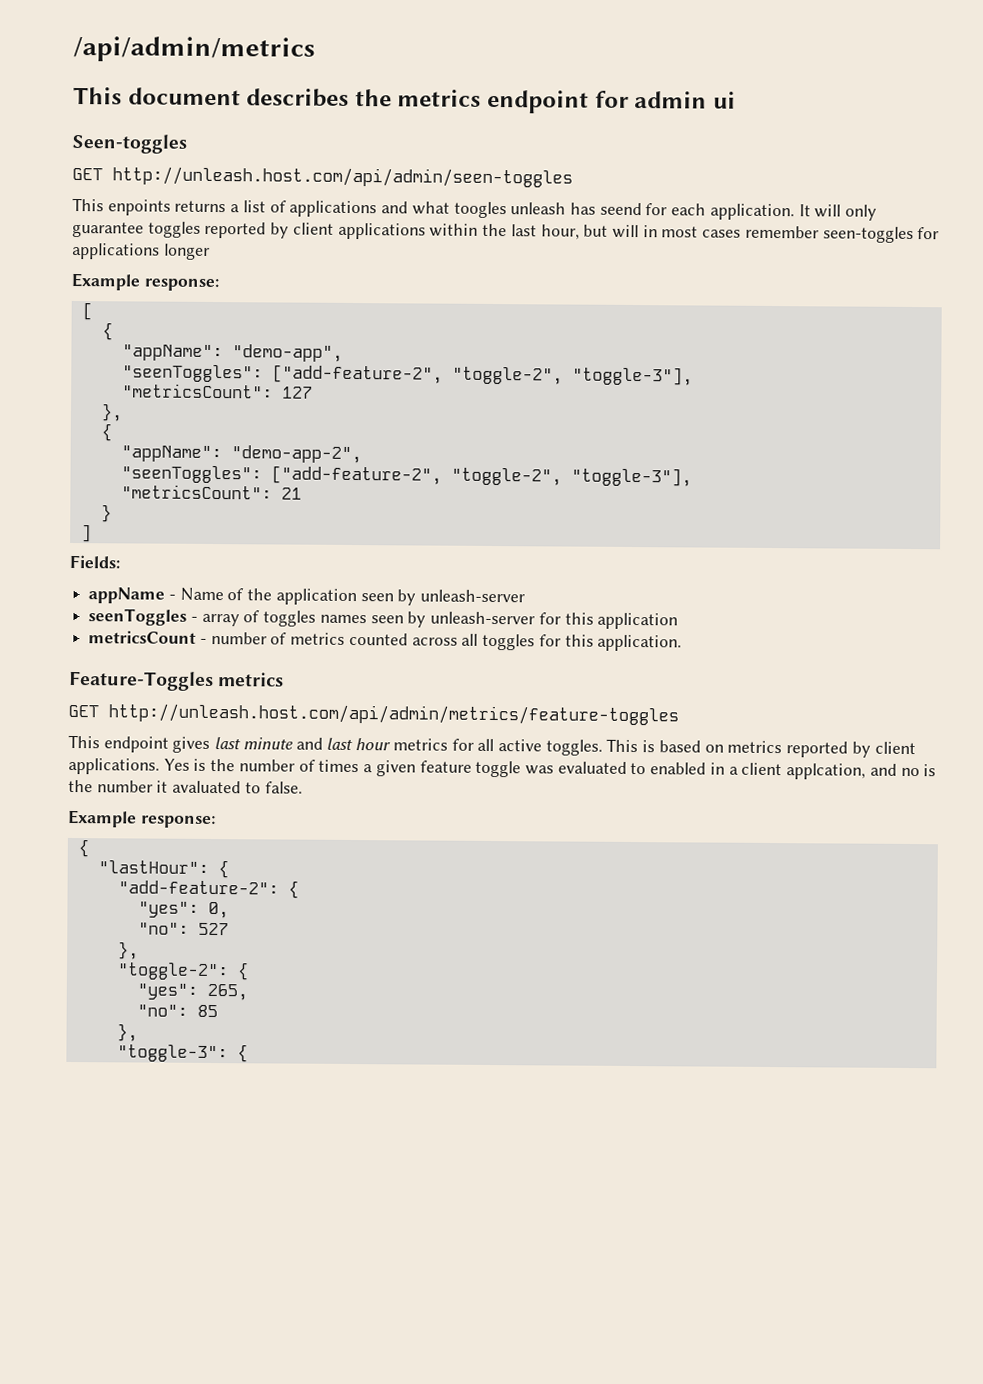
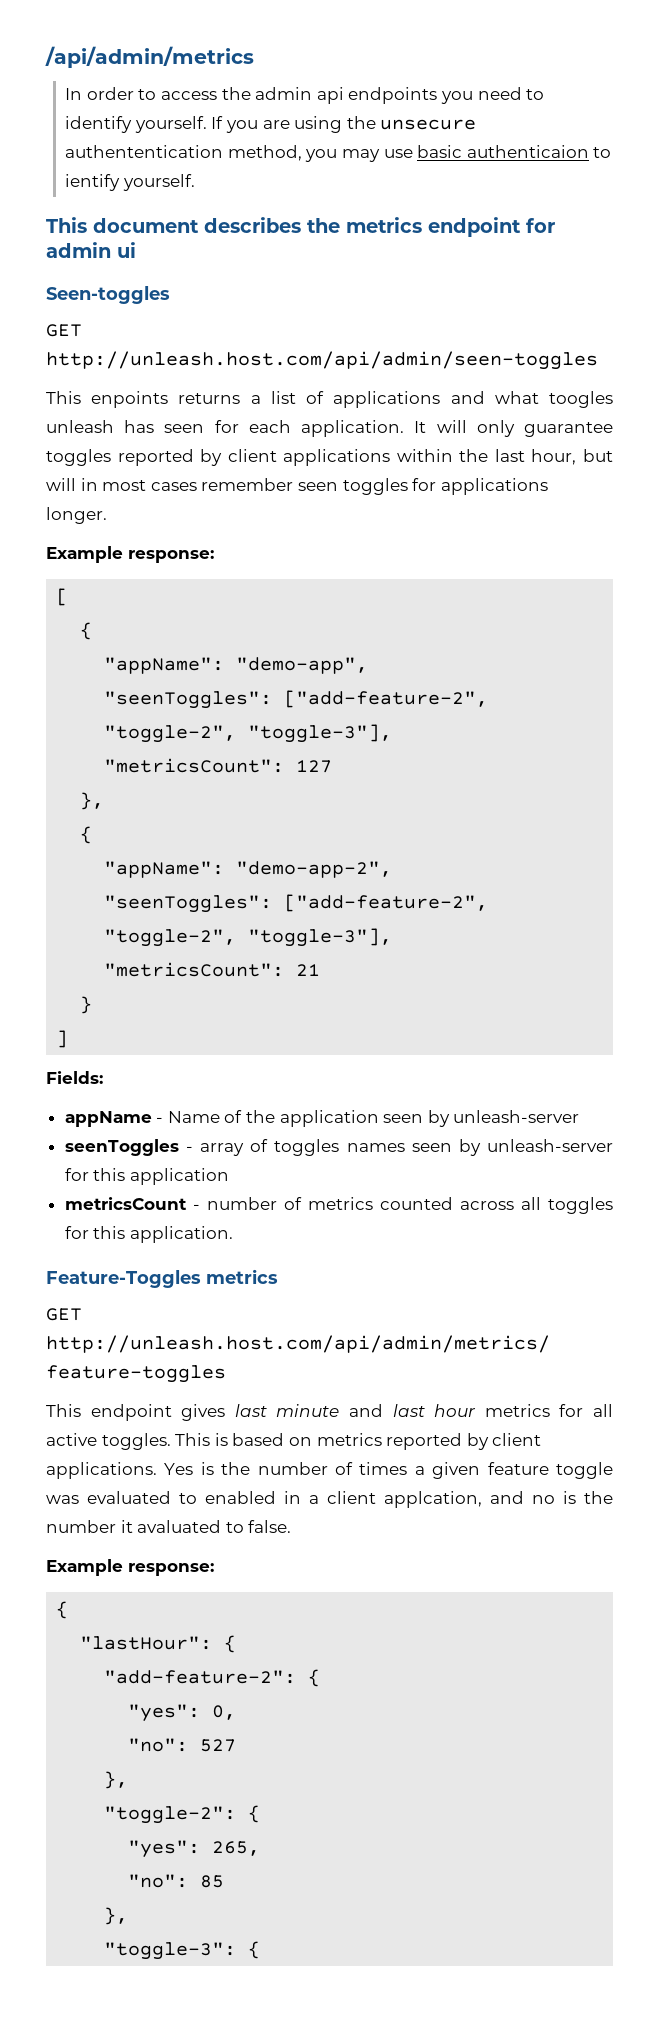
+ In order to access the admin api endpoints you need to identify yourself. If you are using the unsecure authententication method, you may use basic authenticaion to ientify yourself.
- This enpoints returns a list of applications and what toogles unleash has seend for each application.
+ This enpoints returns a list of applications and what toogles unleash has seen for each application.
- It will only guarantee toggles reported by client applications within the last hour, but will in most cases remember seen-toggles for applications longer
+ It will only guarantee toggles reported by client applications within the last hour, but will in most cases remember seen toggles for applications longer.

